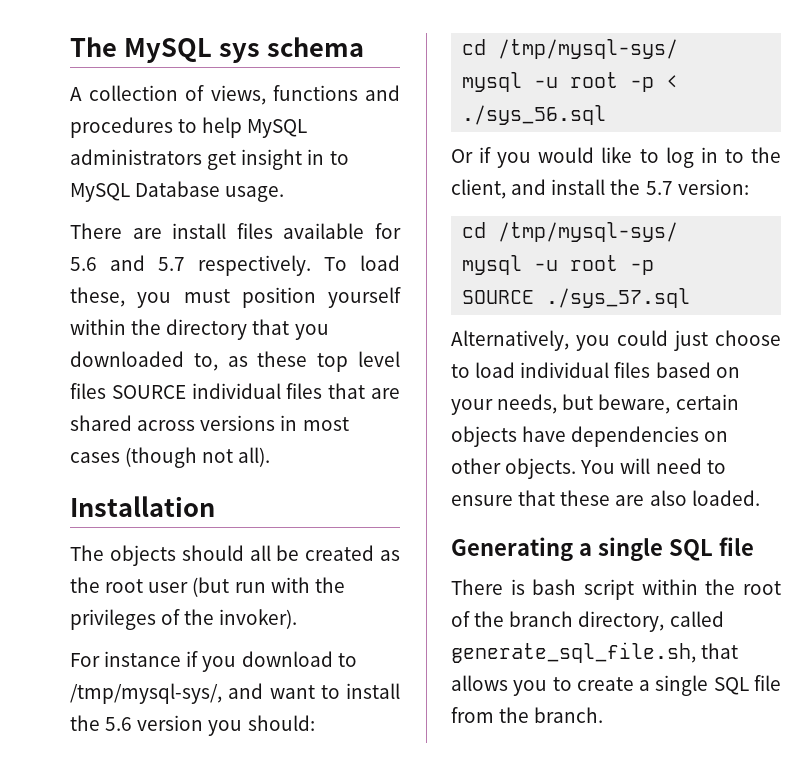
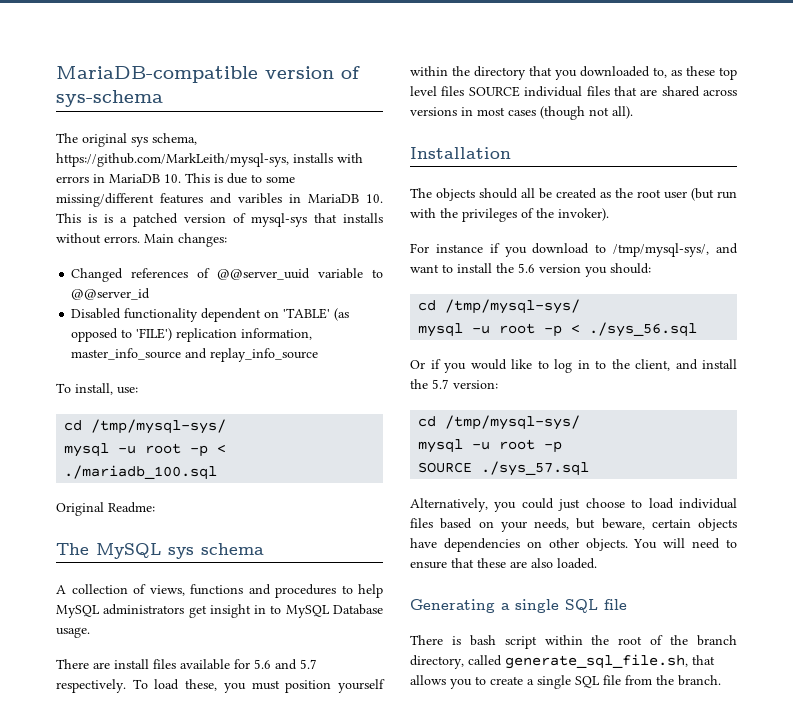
+ MariaDB-compatible version of sys-schema
+ The original sys schema, https://github.com/MarkLeith/mysql-sys, installs with errors in MariaDB 10. This is due to some missing/different features and varibles in MariaDB 10. This is is a patched version of mysql-sys that installs without errors. Main changes:
+ Changed references of @@server_uuid variable to @@server_id
+ Disabled functionality dependent on 'TABLE' (as opposed to 'FILE') replication information, master_info_source and replay_info_source
+ To install, use:
+ cd /tmp/mysql-sys/
+ mysql -u root -p < ./mariadb_100.sql
+ Original Readme:

